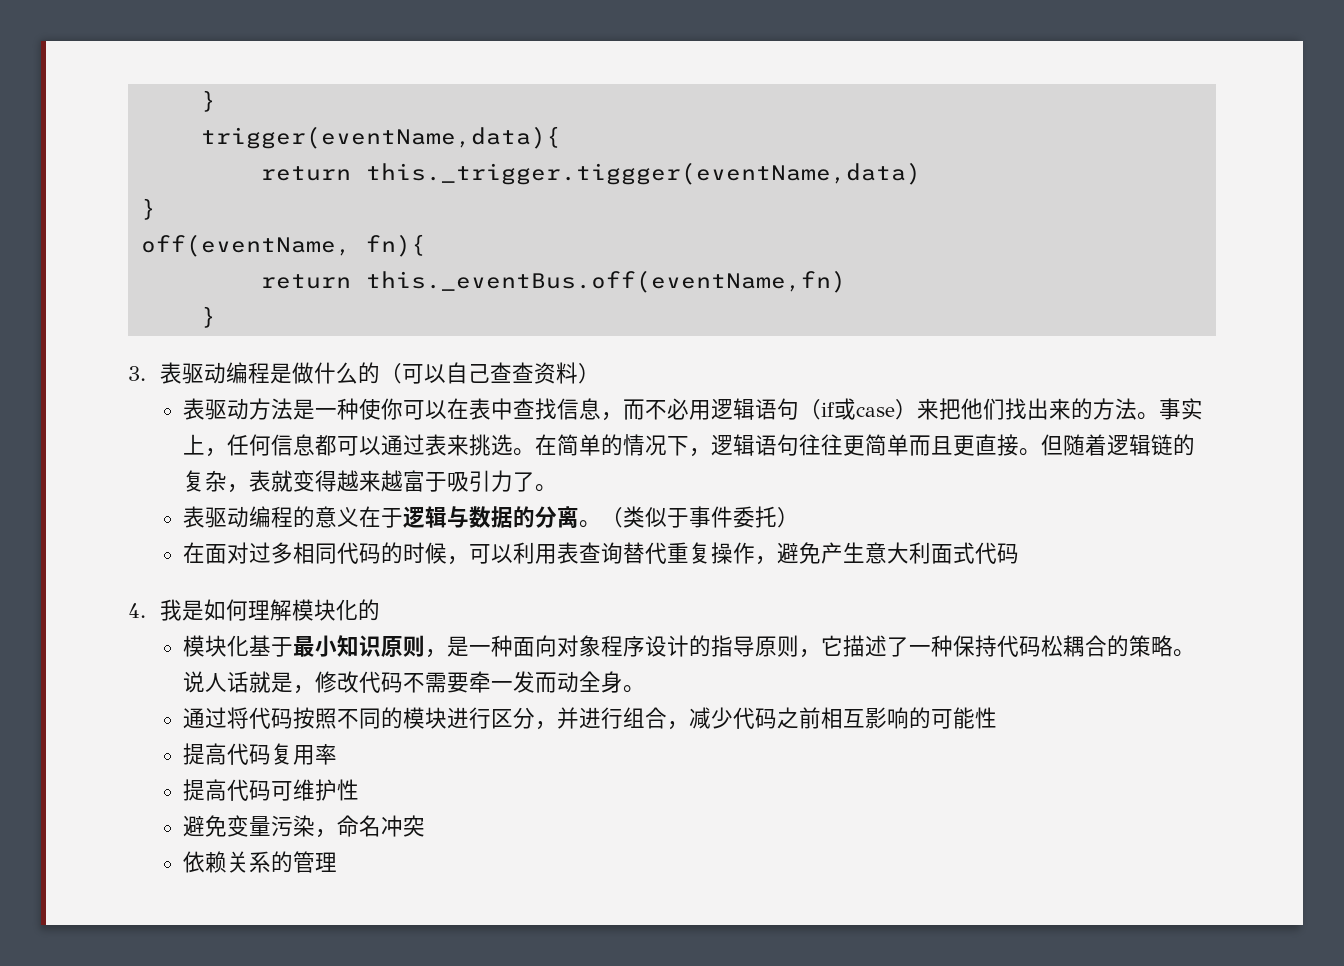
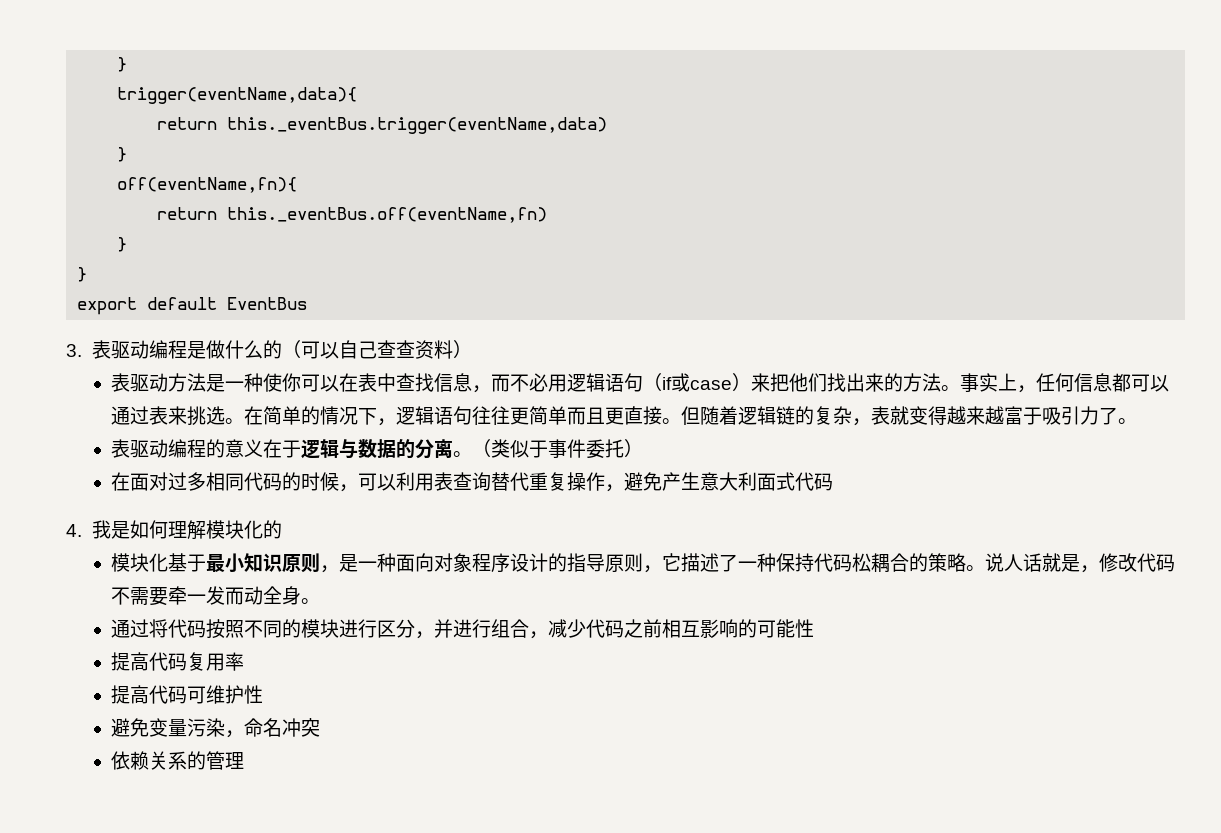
- return this._trigger.tiggger(eventName,data)
+ return this._eventBus.trigger(eventName,data)
  }
- off(eventName, fn){
+ off(eventName,fn){
  return this._eventBus.off(eventName,fn)
  }
+ }
+ export default EventBus

